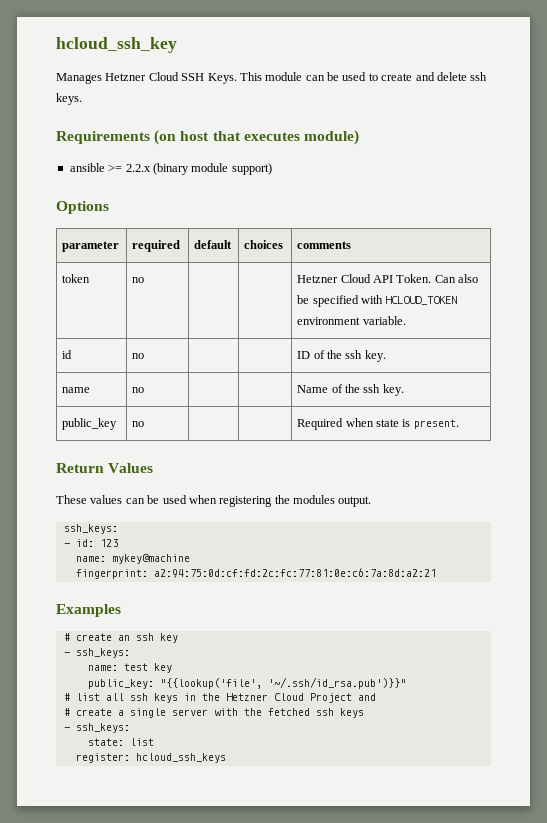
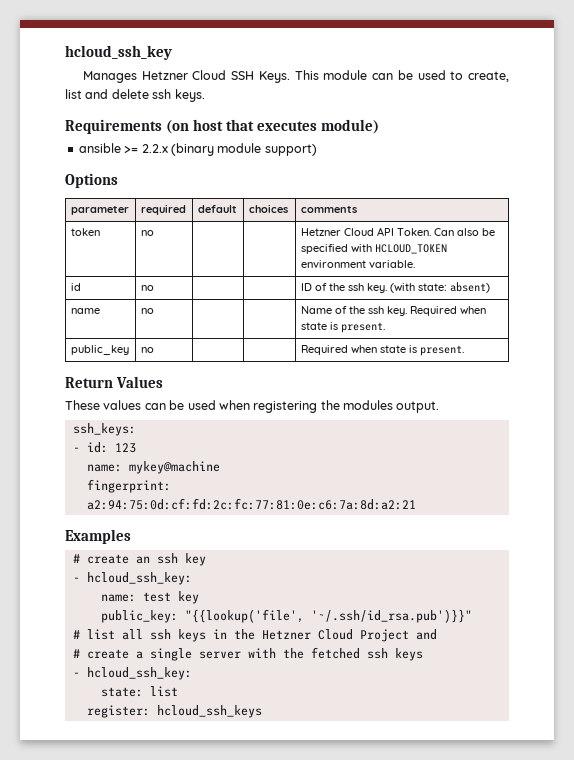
- This module can be used to create and delete ssh keys.
+ This module can be used to create, list and delete ssh keys.
- id | no | | | ID of the ssh key.
+ id | no | | | ID of the ssh key. (with state: absent)
- name | no | | | Name of the ssh key.
+ name | no | | | Name of the ssh key. Required when state is present.
  # create an ssh key
- - ssh_keys:
+ - hcloud_ssh_key:
  # create a single server with the fetched ssh keys
- - ssh_keys:
+ - hcloud_ssh_key:

